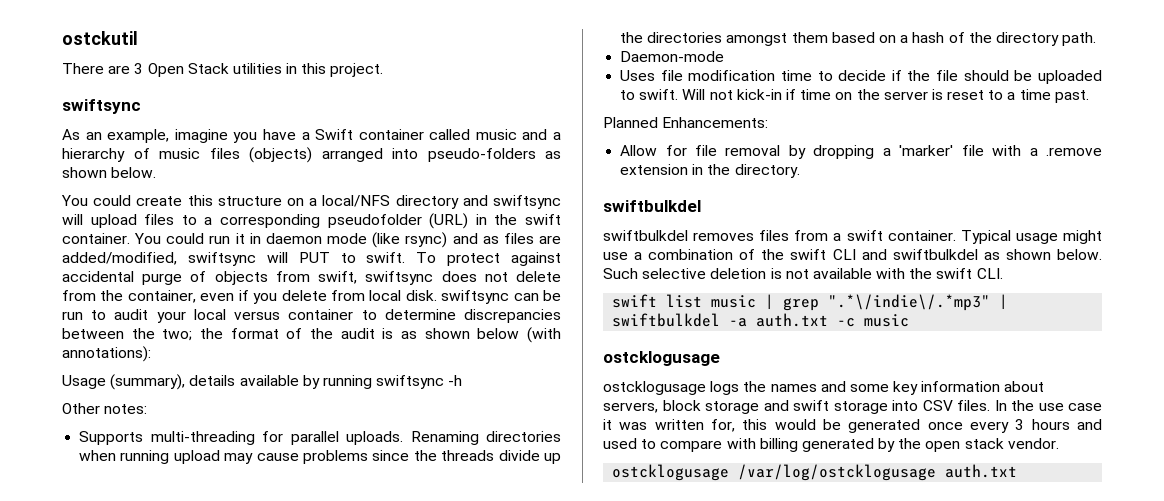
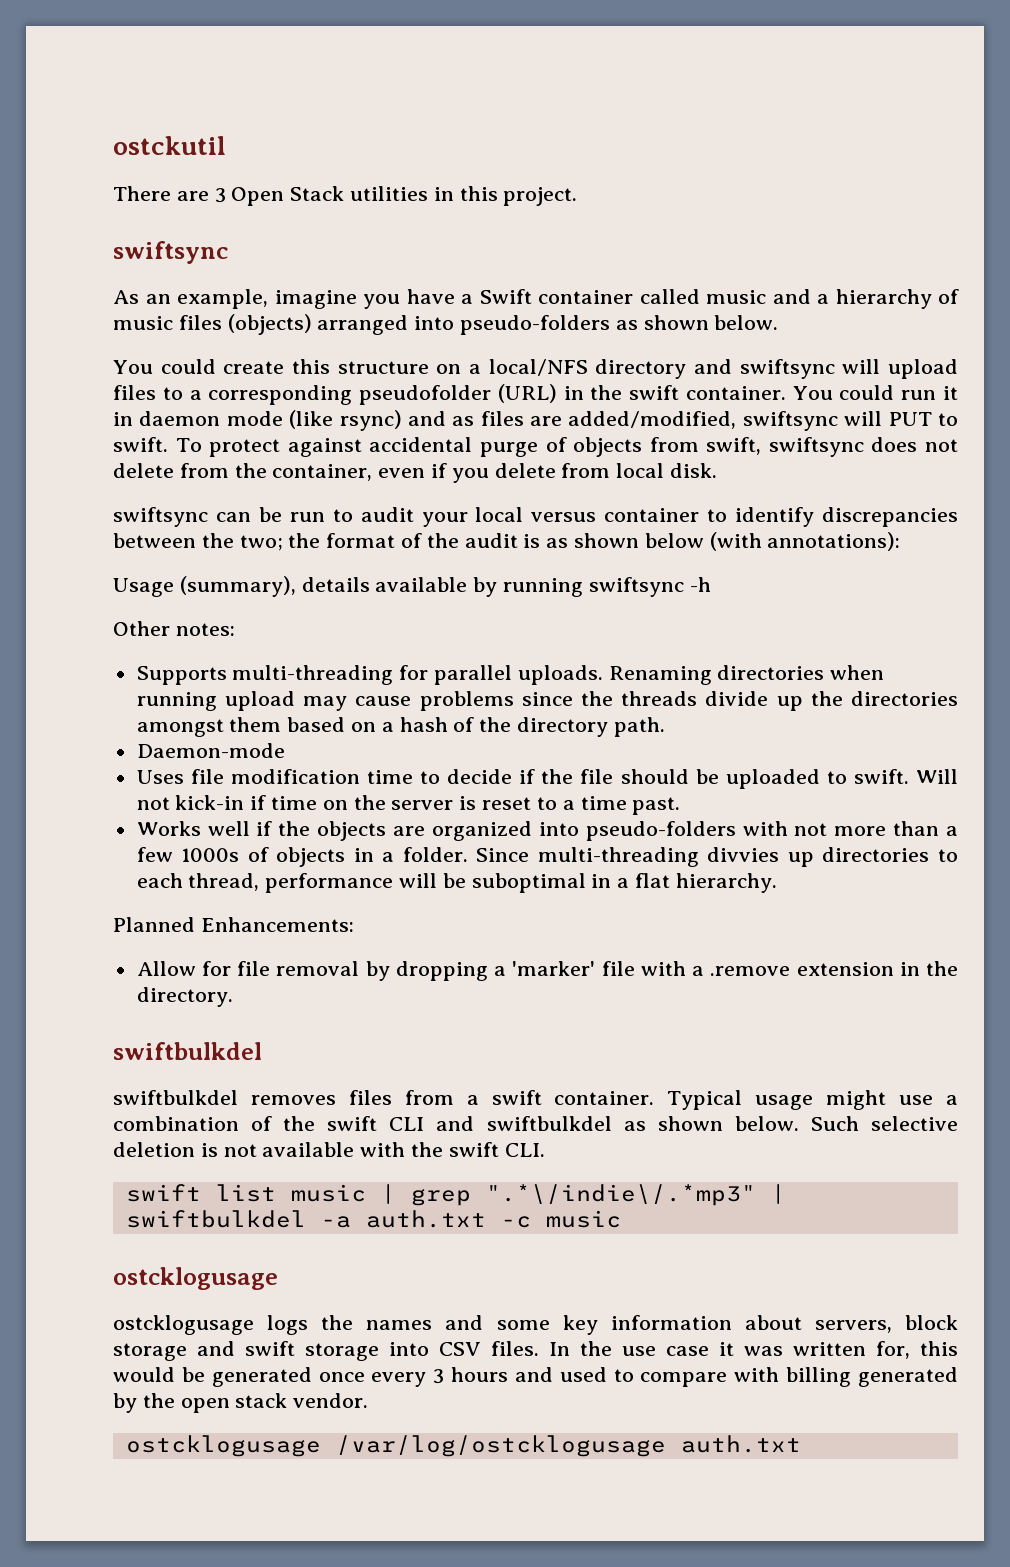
- To protect against accidental purge of objects from swift, swiftsync does not delete from the container, even if you delete from local disk. swiftsync can be run to audit your local versus container to determine discrepancies between the two; the format of the audit is as shown below (with annotations):
+ To protect against accidental purge of objects from swift, swiftsync does not delete from the container, even if you delete from local disk.
+ swiftsync can be run to audit your local versus container to identify discrepancies between the two; the format of the audit is as shown below (with annotations):
+ Works well if the objects are organized into pseudo-folders with not more than a few 1000s of objects in a folder. Since multi-threading divvies up directories to each thread, performance will be suboptimal in a flat hierarchy.

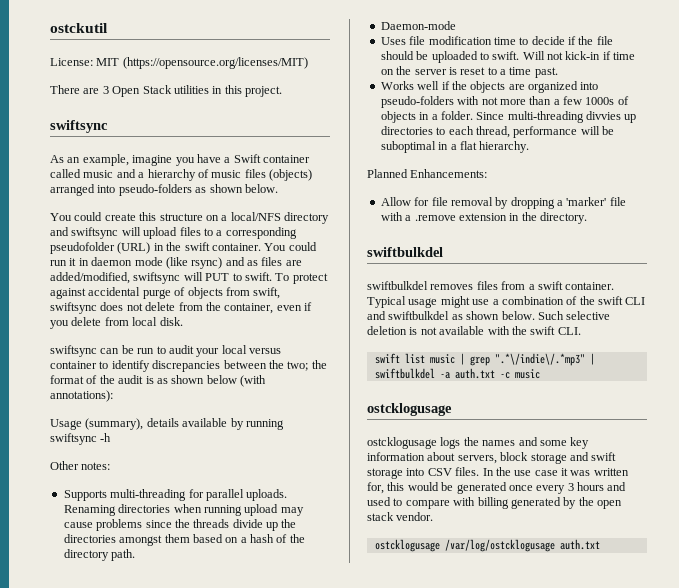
+ License: MIT (https://opensource.org/licenses/MIT)

